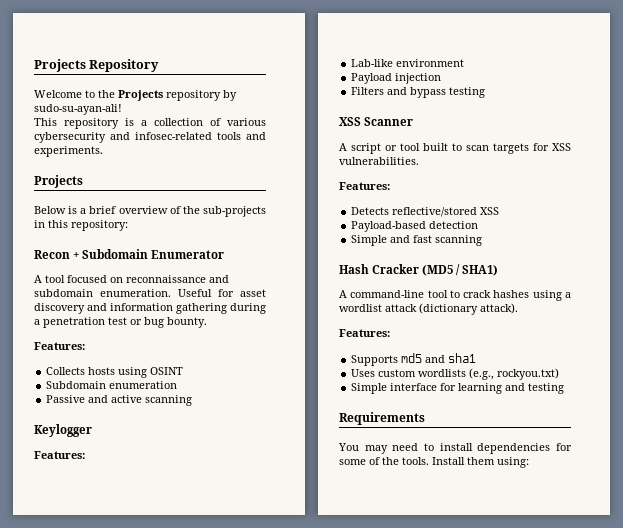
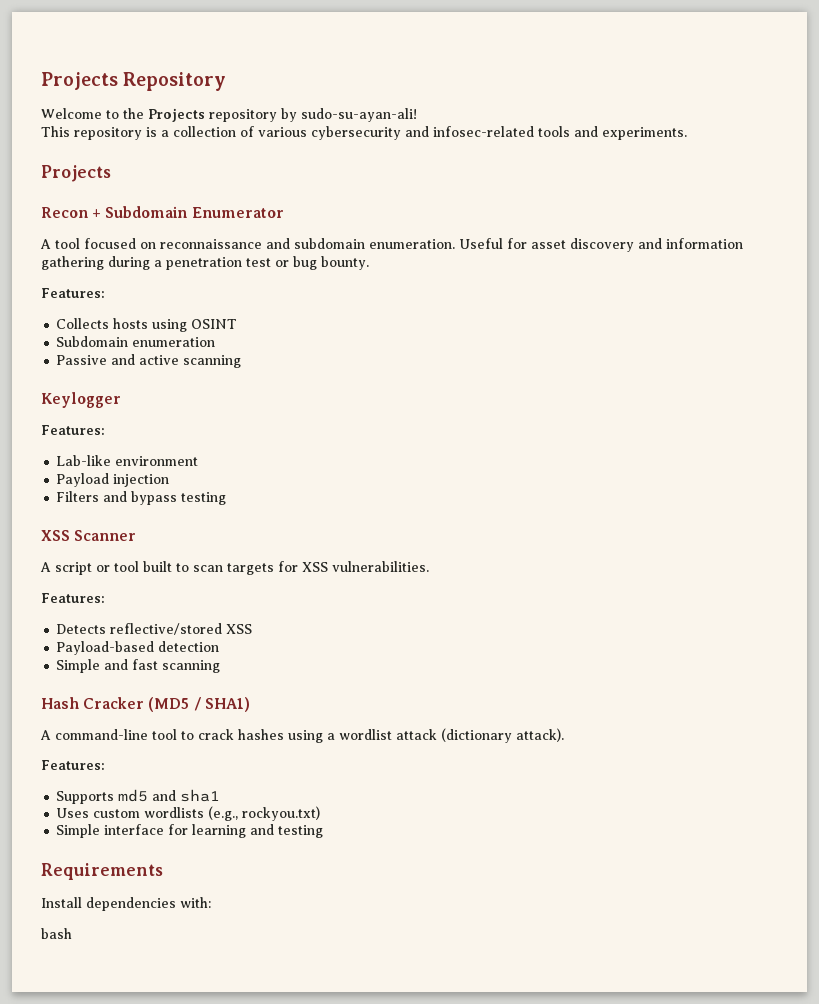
- Below is a brief overview of the sub-projects in this repository:
- You may need to install dependencies for some of the tools. Install them using:
+ Install dependencies with:
+ bash

